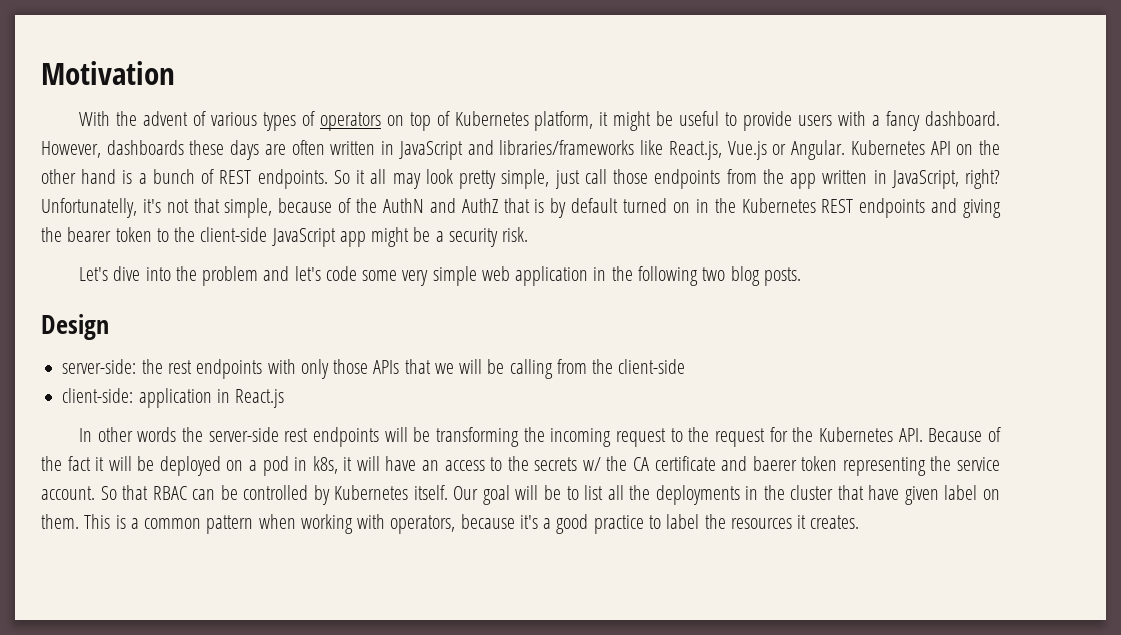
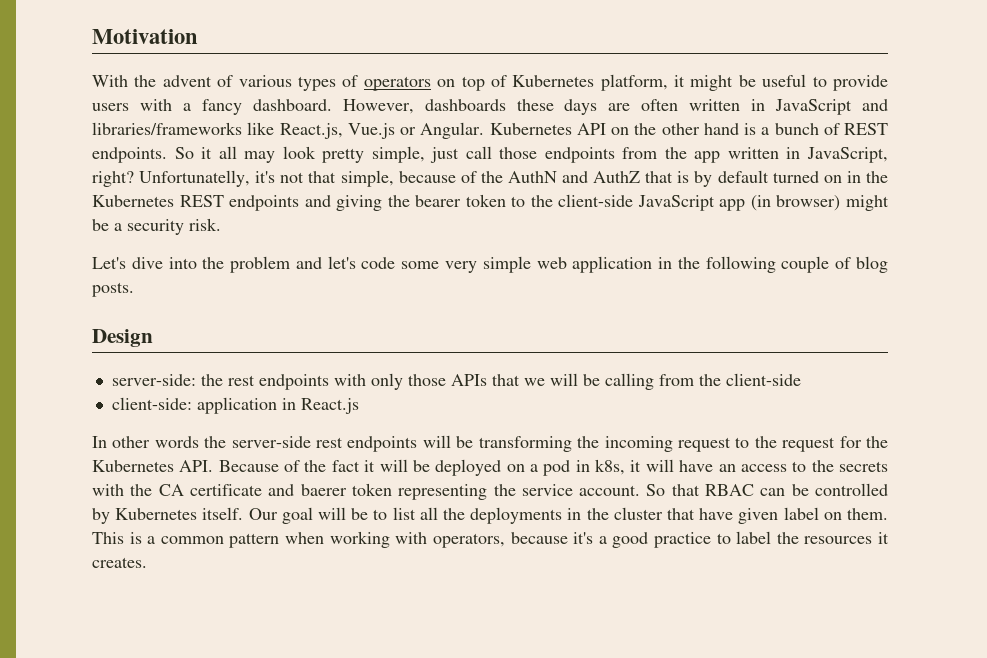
- Unfortunatelly, it's not that simple, because of the AuthN and AuthZ that is by default turned on in the Kubernetes REST endpoints and giving the bearer token to the client-side JavaScript app might be a security risk.
+ Unfortunatelly, it's not that simple, because of the AuthN and AuthZ that is by default turned on in the Kubernetes REST endpoints and giving the bearer token to the client-side JavaScript app (in browser) might be a security risk.
- Let's dive into the problem and let's code some very simple web application in the following two blog posts.
+ Let's dive into the problem and let's code some very simple web application in the following couple of blog posts.
- In other words the server-side rest endpoints will be transforming the incoming request to the request for the Kubernetes API. Because of the fact it will be deployed on a pod in k8s, it will have an access to the secrets w/ the CA certificate and baerer token representing the service account.
+ In other words the server-side rest endpoints will be transforming the incoming request to the request for the Kubernetes API. Because of the fact it will be deployed on a pod in k8s, it will have an access to the secrets with the CA certificate and baerer token representing the service account.

